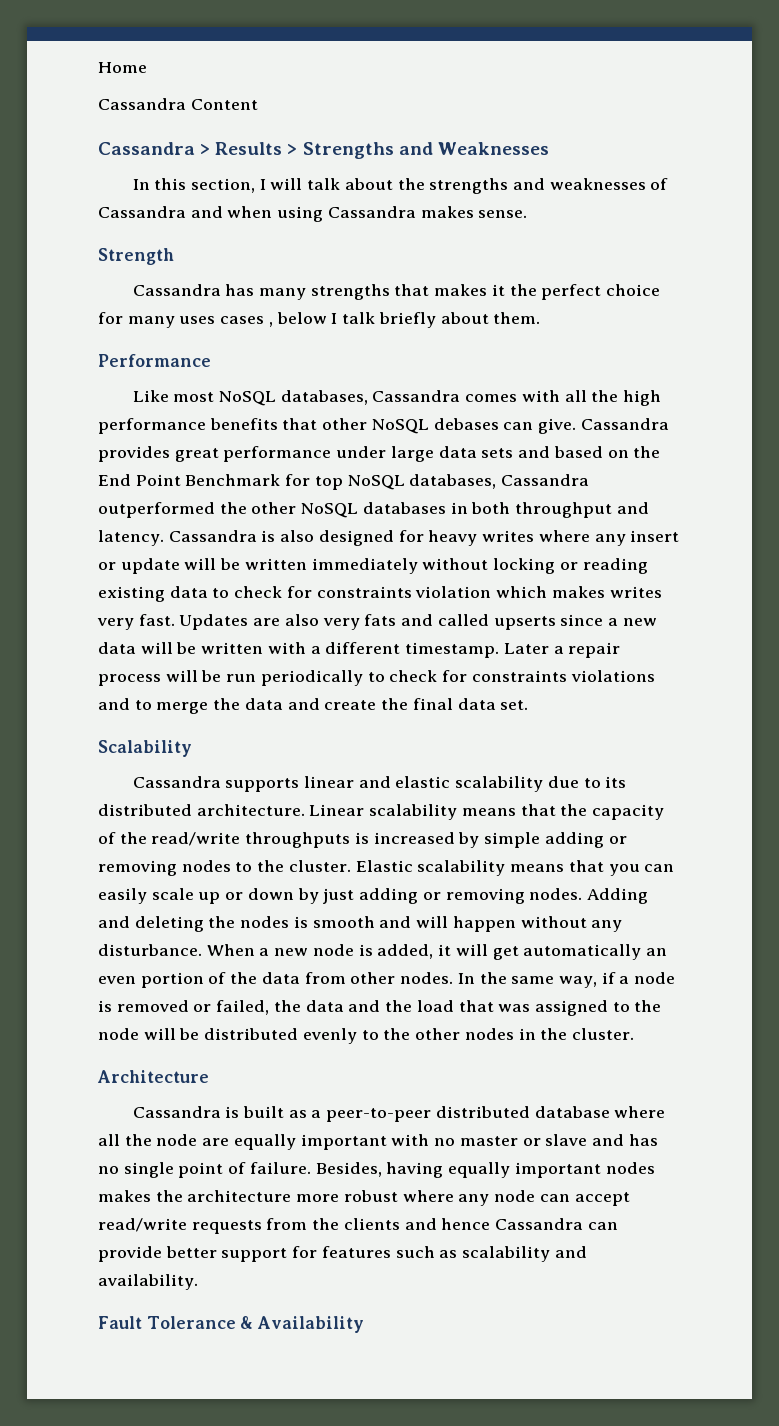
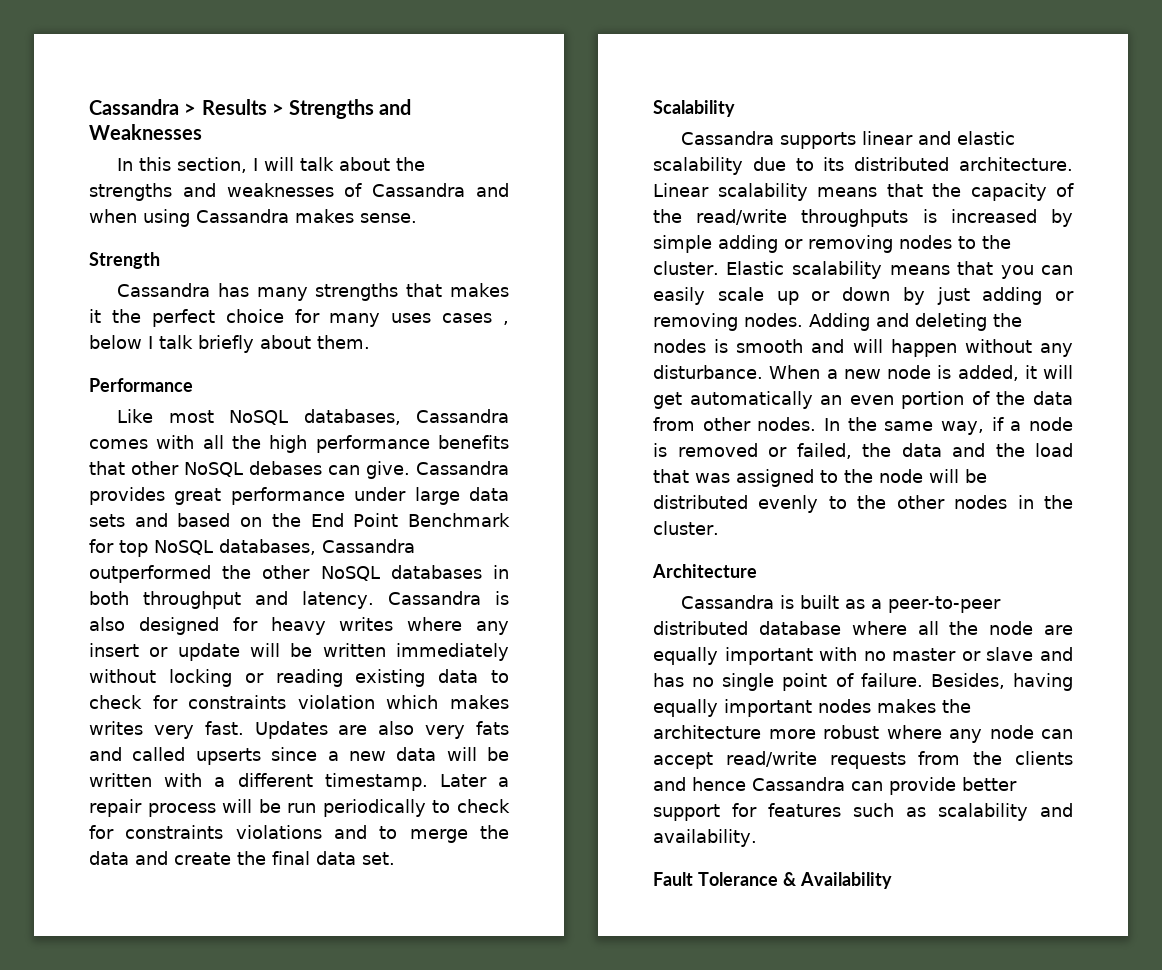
- Home
- Cassandra Content

